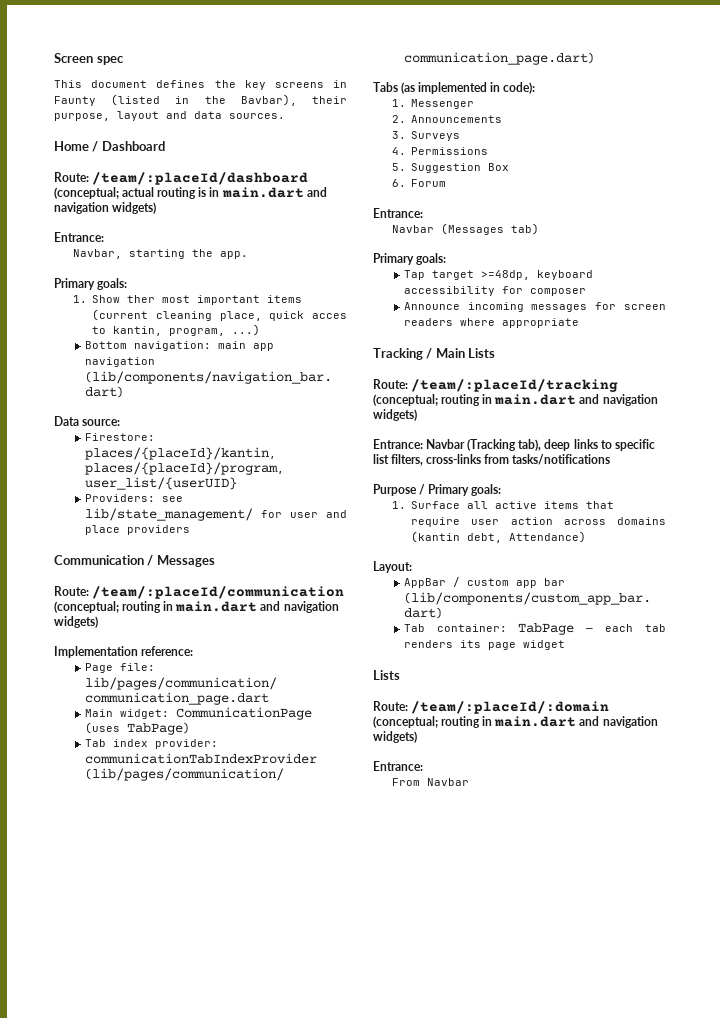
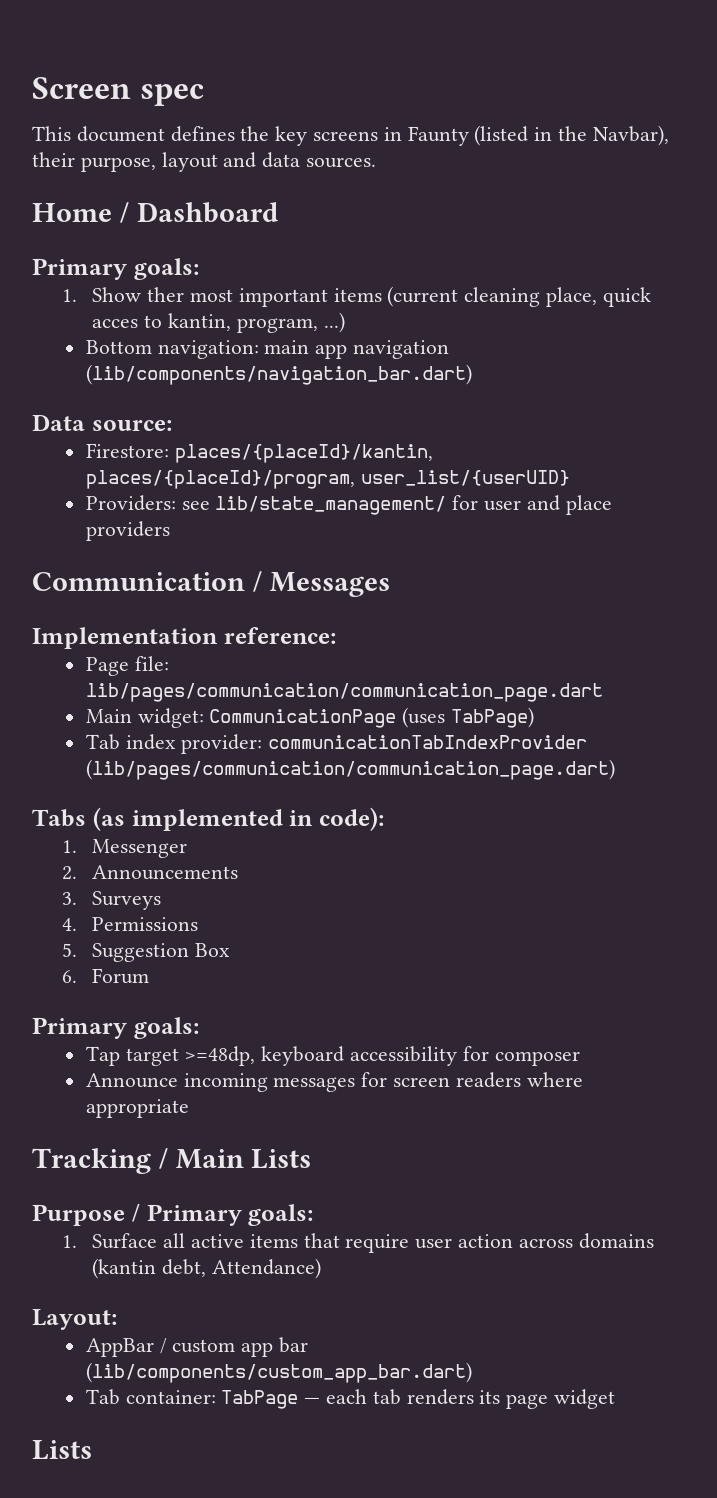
- This document defines the key screens in Faunty (listed in the Bavbar), their purpose, layout and data sources.
+ This document defines the key screens in Faunty (listed in the Navbar), their purpose, layout and data sources.
- Route: /team/:placeId/dashboard (conceptual; actual routing is in main.dart and navigation widgets)
- Entrance:
- Navbar, starting the app.
- Route: /team/:placeId/communication (conceptual; routing in main.dart and navigation widgets)
  6. Forum
- Entrance:
- Navbar (Messages tab)
- Route: /team/:placeId/tracking (conceptual; routing in main.dart and navigation widgets)
- Entrance: Navbar (Tracking tab), deep links to specific list filters, cross-links from tasks/notifications
- Route: /team/:placeId/:domain (conceptual; routing in main.dart and navigation widgets)
- Entrance:
- From Navbar

